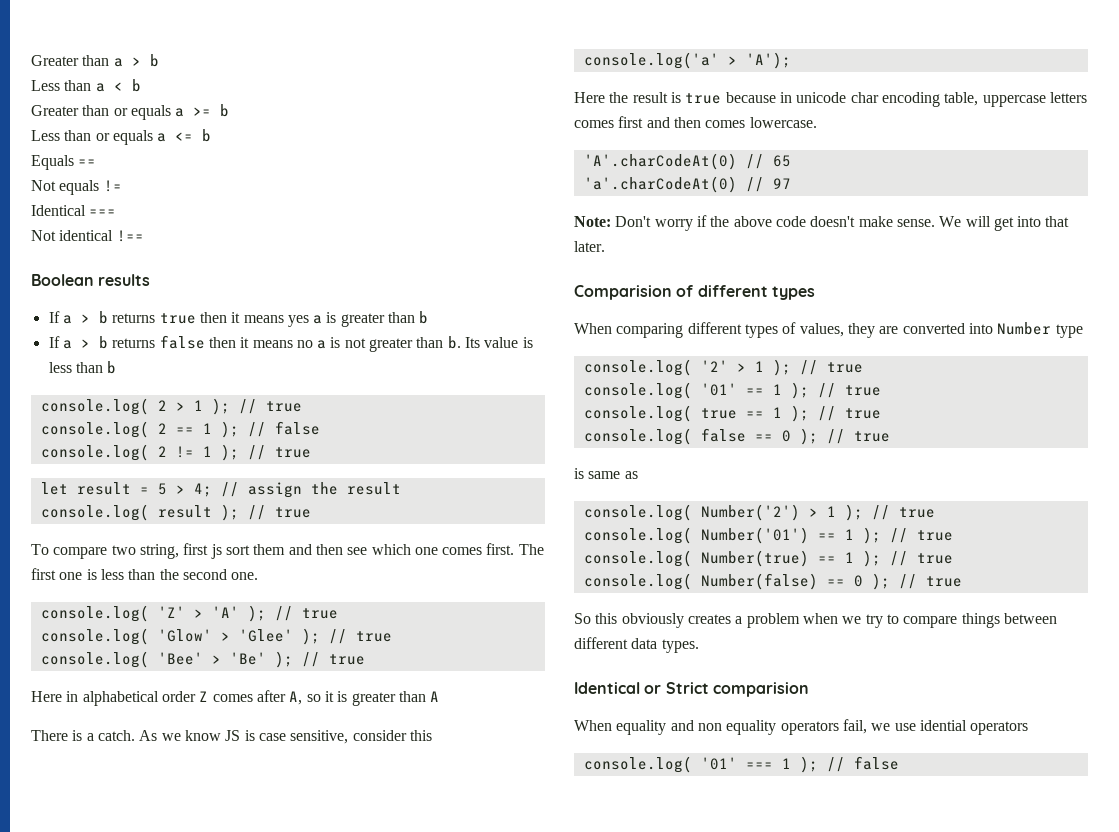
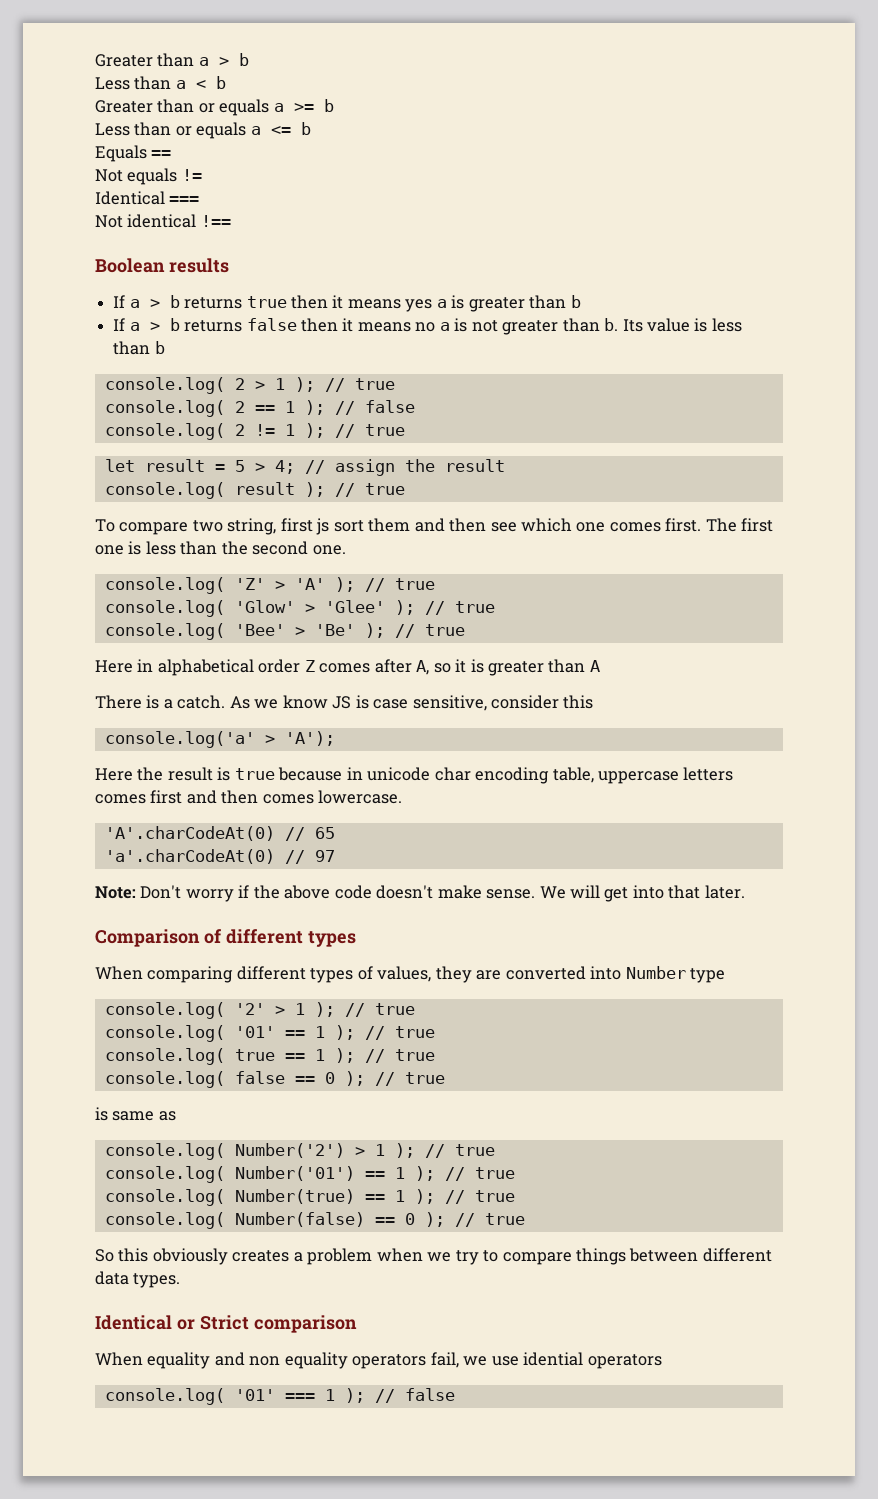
- Comparision of different types
+ Comparison of different types
- Identical or Strict comparision
+ Identical or Strict comparison

